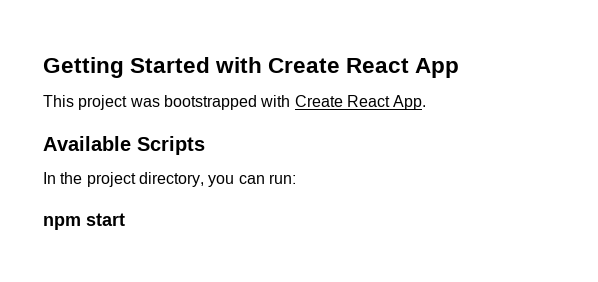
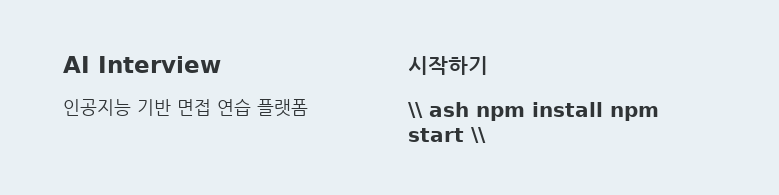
- Getting Started with Create React App
- This project was bootstrapped with Create React App.
- Available Scripts
- In the project directory, you can run:
- npm start
+ AI Interview
+ 인공지능 기반 면접 연습 플랫폼
+ 시작하기
+ \\ ash npm install npm start \\

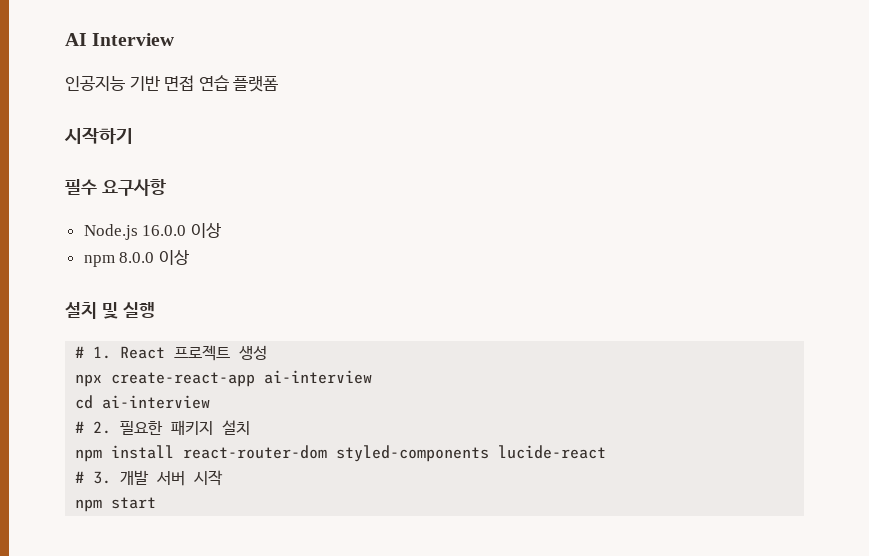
- \\ ash npm install npm start \\
+ 필수 요구사항
+ Node.js 16.0.0 이상
+ npm 8.0.0 이상
+ 설치 및 실행
+ # 1. React 프로젝트 생성
+ npx create-react-app ai-interview
+ cd ai-interview
+ # 2. 필요한 패키지 설치
+ npm install react-router-dom styled-components lucide-react
+ # 3. 개발 서버 시작
+ npm start

